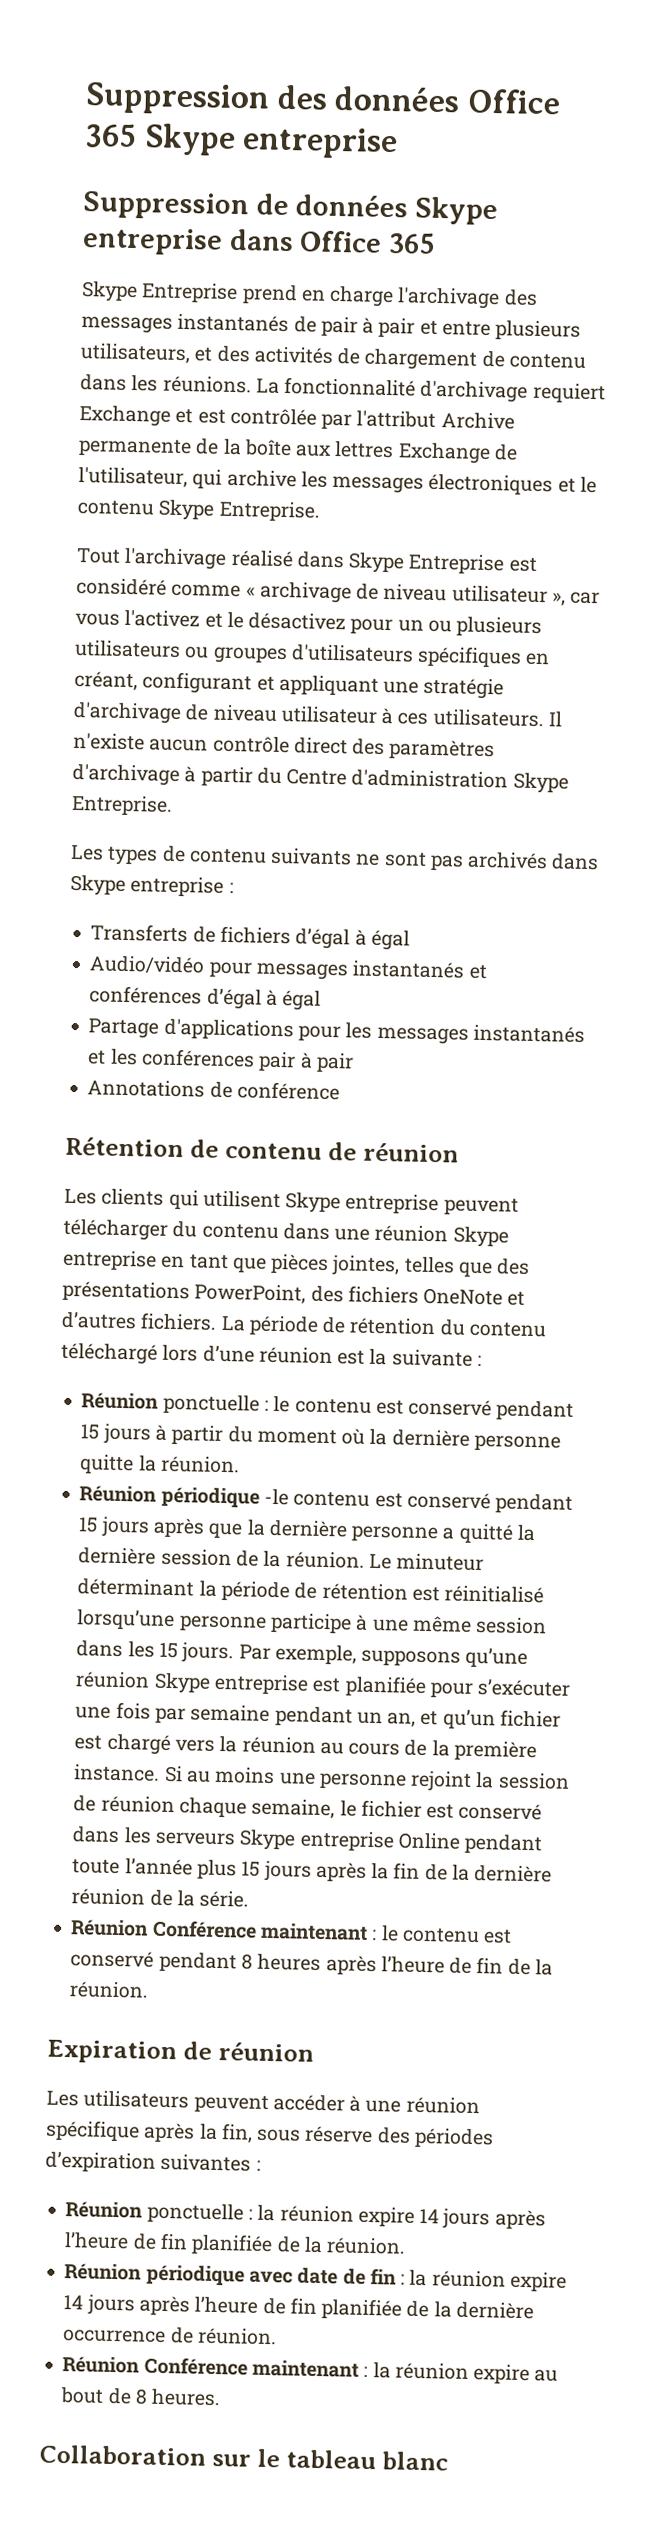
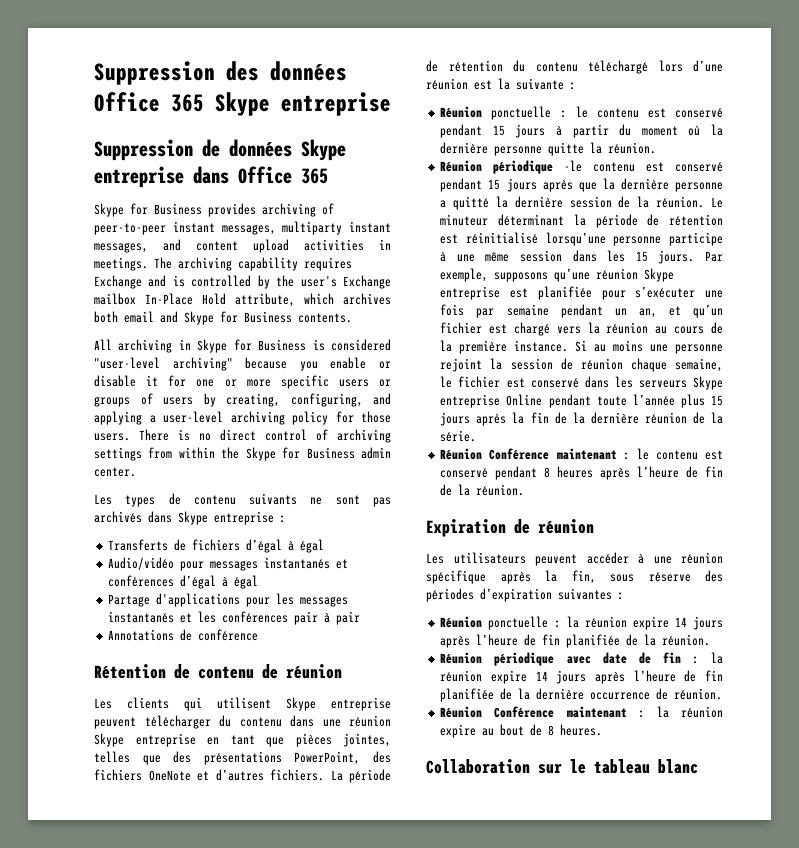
- Skype Entreprise prend en charge l'archivage des messages instantanés de pair à pair et entre plusieurs utilisateurs, et des activités de chargement de contenu dans les réunions. La fonctionnalité d'archivage requiert Exchange et est contrôlée par l'attribut Archive permanente de la boîte aux lettres Exchange de l'utilisateur, qui archive les messages électroniques et le contenu Skype Entreprise.
- Tout l'archivage réalisé dans Skype Entreprise est considéré comme « archivage de niveau utilisateur », car vous l'activez et le désactivez pour un ou plusieurs utilisateurs ou groupes d'utilisateurs spécifiques en créant, configurant et appliquant une stratégie d'archivage de niveau utilisateur à ces utilisateurs. Il n'existe aucun contrôle direct des paramètres d'archivage à partir du Centre d'administration Skype Entreprise.
+ Skype for Business provides archiving of peer-to-peer instant messages, multiparty instant messages, and content upload activities in meetings. The archiving capability requires Exchange and is controlled by the user's Exchange mailbox In-Place Hold attribute, which archives both email and Skype for Business contents.
+ All archiving in Skype for Business is considered "user-level archiving" because you enable or disable it for one or more specific users or groups of users by creating, configuring, and applying a user-level archiving policy for those users. There is no direct control of archiving settings from within the Skype for Business admin center.

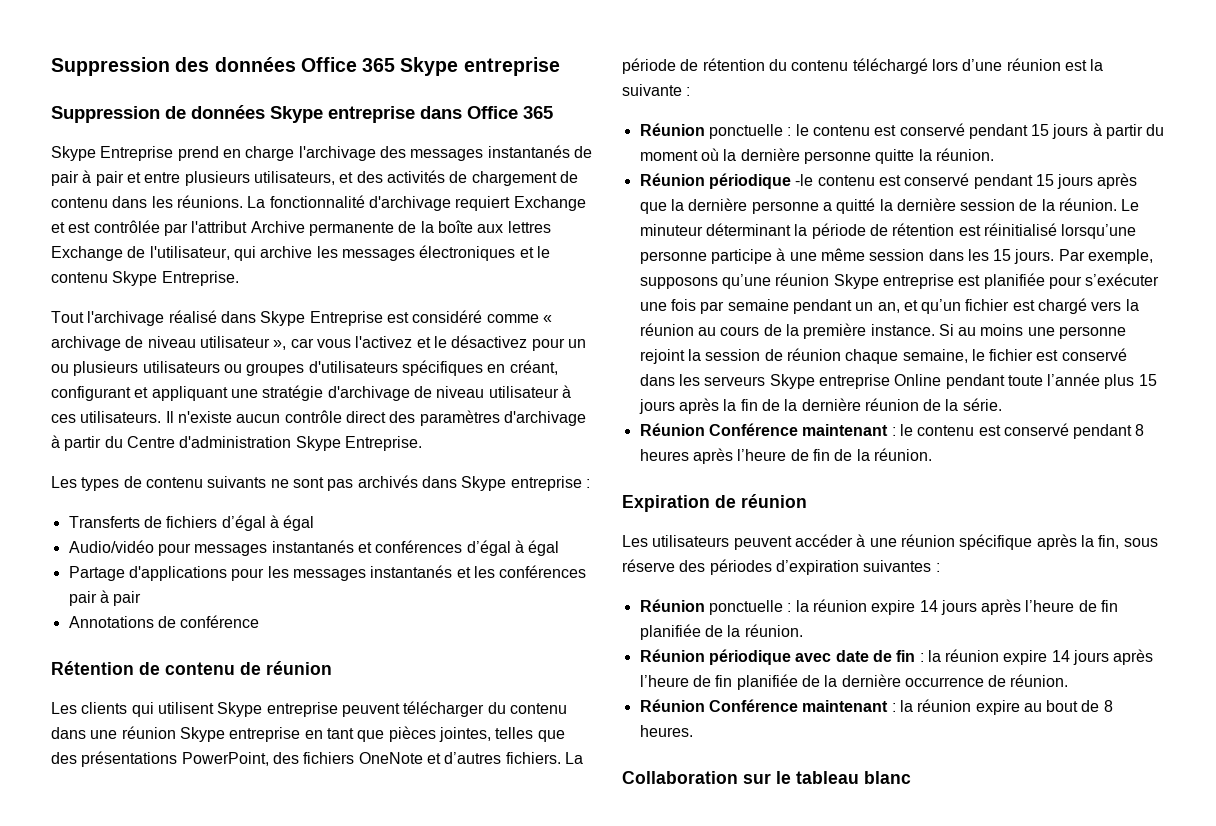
- Skype for Business provides archiving of peer-to-peer instant messages, multiparty instant messages, and content upload activities in meetings. The archiving capability requires Exchange and is controlled by the user's Exchange mailbox In-Place Hold attribute, which archives both email and Skype for Business contents.
- All archiving in Skype for Business is considered "user-level archiving" because you enable or disable it for one or more specific users or groups of users by creating, configuring, and applying a user-level archiving policy for those users. There is no direct control of archiving settings from within the Skype for Business admin center.
+ Skype Entreprise prend en charge l'archivage des messages instantanés de pair à pair et entre plusieurs utilisateurs, et des activités de chargement de contenu dans les réunions. La fonctionnalité d'archivage requiert Exchange et est contrôlée par l'attribut Archive permanente de la boîte aux lettres Exchange de l'utilisateur, qui archive les messages électroniques et le contenu Skype Entreprise.
+ Tout l'archivage réalisé dans Skype Entreprise est considéré comme « archivage de niveau utilisateur », car vous l'activez et le désactivez pour un ou plusieurs utilisateurs ou groupes d'utilisateurs spécifiques en créant, configurant et appliquant une stratégie d'archivage de niveau utilisateur à ces utilisateurs. Il n'existe aucun contrôle direct des paramètres d'archivage à partir du Centre d'administration Skype Entreprise.

